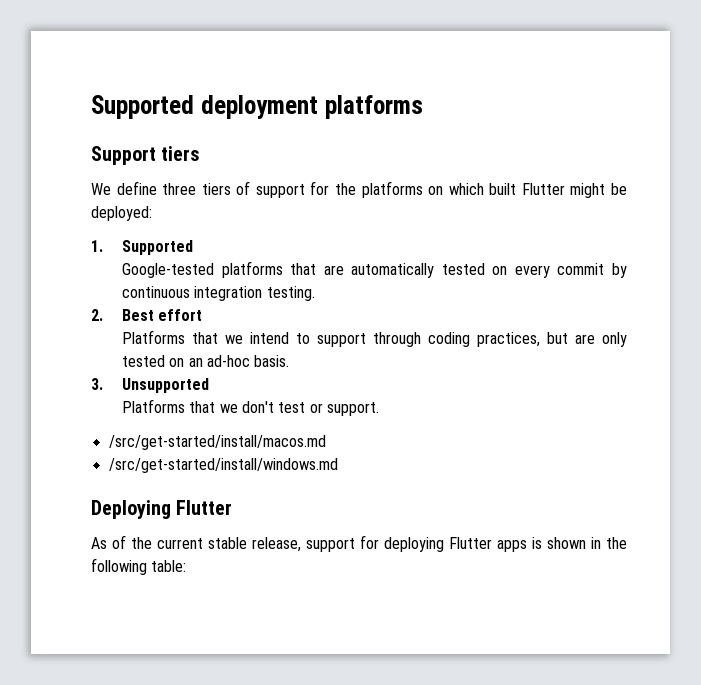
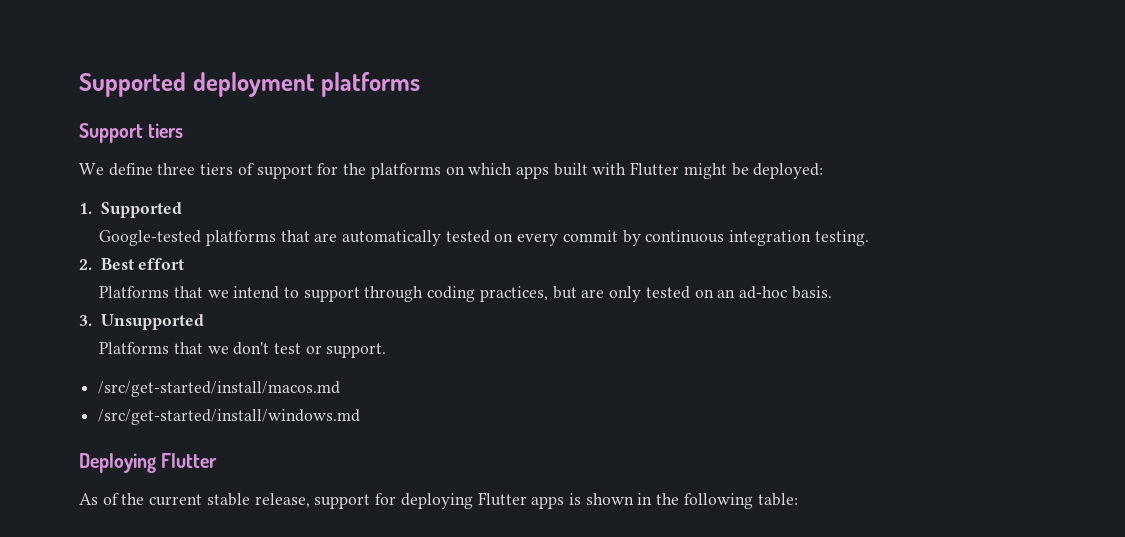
- We define three tiers of support for the platforms on which built Flutter might be deployed:
+ We define three tiers of support for the platforms on which apps built with Flutter might be deployed:

